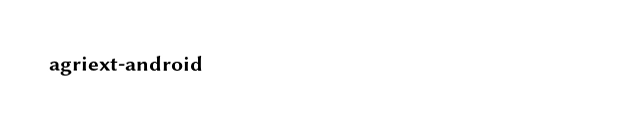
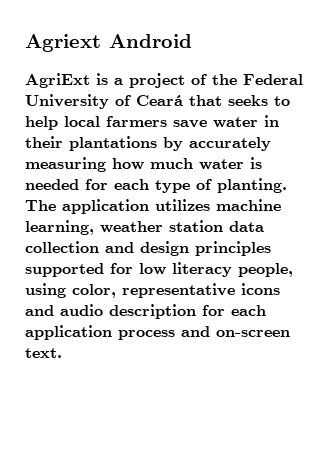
- agriext-android
+ Agriext Android
+ AgriExt is a project of the Federal University of Ceará that seeks to help local farmers save water in their plantations by accurately measuring how much water is needed for each type of planting. The application utilizes machine learning, weather station data collection and design principles supported for low literacy people, using color, representative icons and audio description for each application process and on-screen text.

